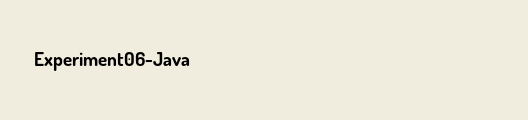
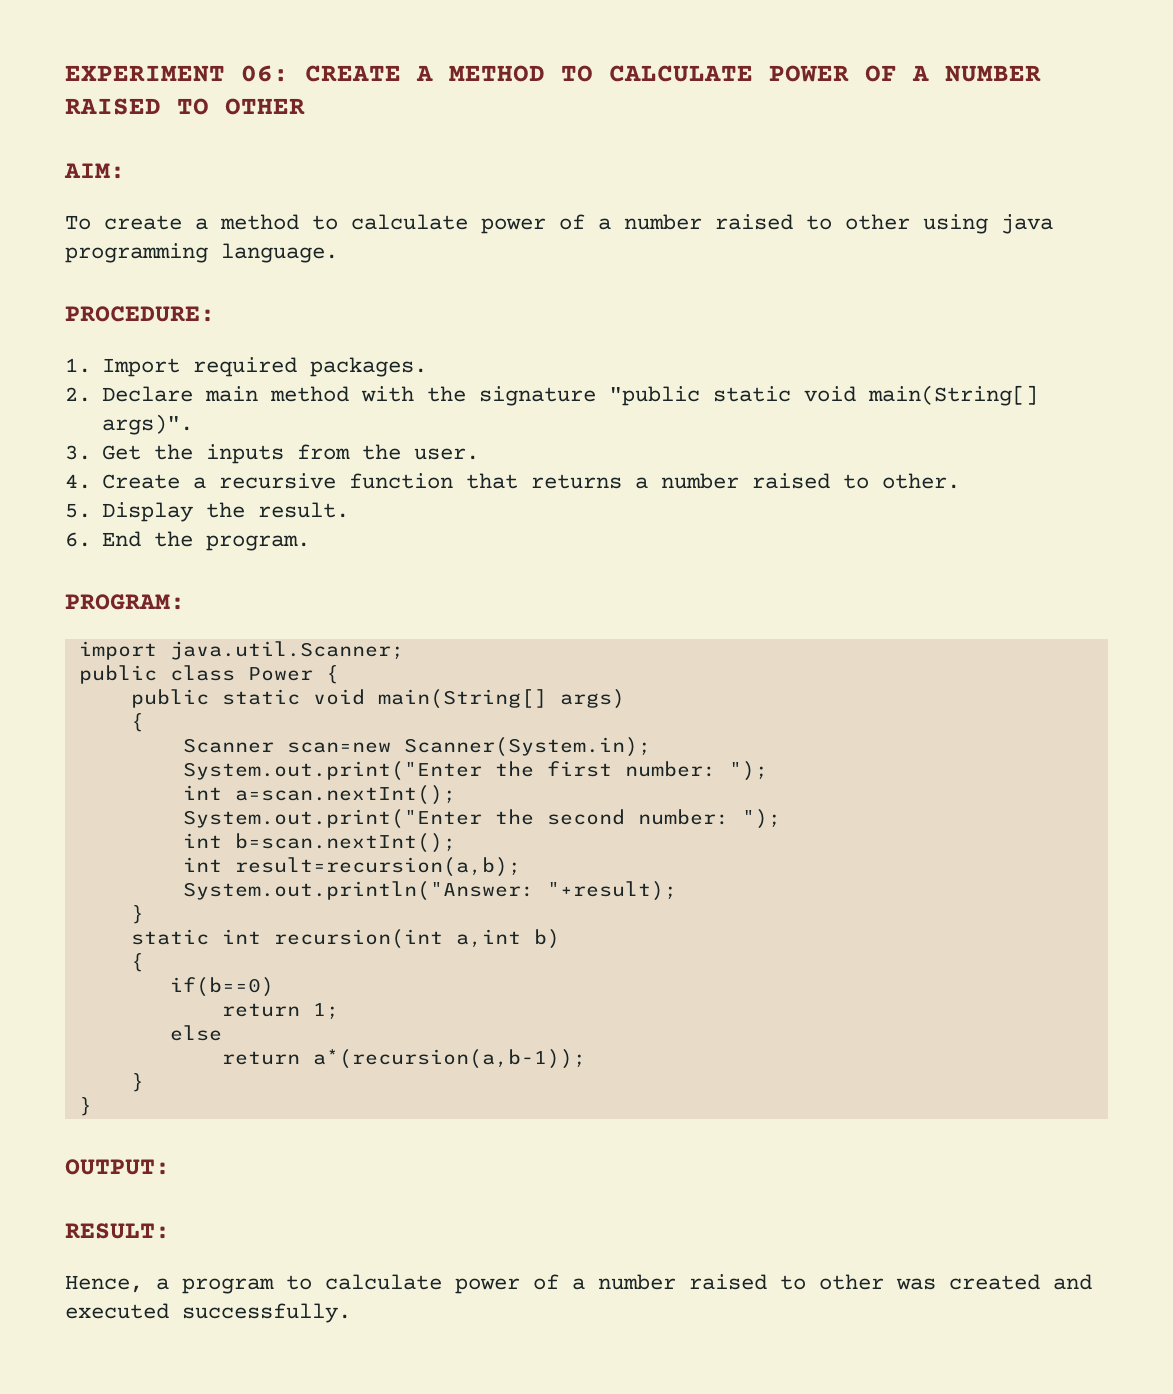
- Experiment06-Java
+ EXPERIMENT 06: CREATE A METHOD TO CALCULATE POWER OF A NUMBER RAISED TO OTHER
+ AIM:
+ To create a method to calculate power of a number raised to other using java programming language.
+ PROCEDURE:
+ 1. Import required packages.
+ 2. Declare main method with the signature "public static void main(String[] args)".
+ 3. Get the inputs from the user.
+ 4. Create a recursive function that returns a number raised to other.
+ 5. Display the result.
+ 6. End the program.
+ PROGRAM:
+ import java.util.Scanner;
+ public class Power {
+ public static void main(String[] args)
+ {
+ Scanner scan=new Scanner(System.in);
+ System.out.print("Enter the first number: ");
+ int a=scan.nextInt();
+ System.out.print("Enter the second number: ");
+ int b=scan.nextInt();
+ int result=recursion(a,b);
+ System.out.println("Answer: "+result);
+ }
+ static int recursion(int a,int b)
+ {
+ if(b==0)
+ return 1;
+ else
+ return a*(recursion(a,b-1));
+ }
+ }
+ OUTPUT:
+ RESULT:
+ Hence, a program to calculate power of a number raised to other was created and executed successfully.

